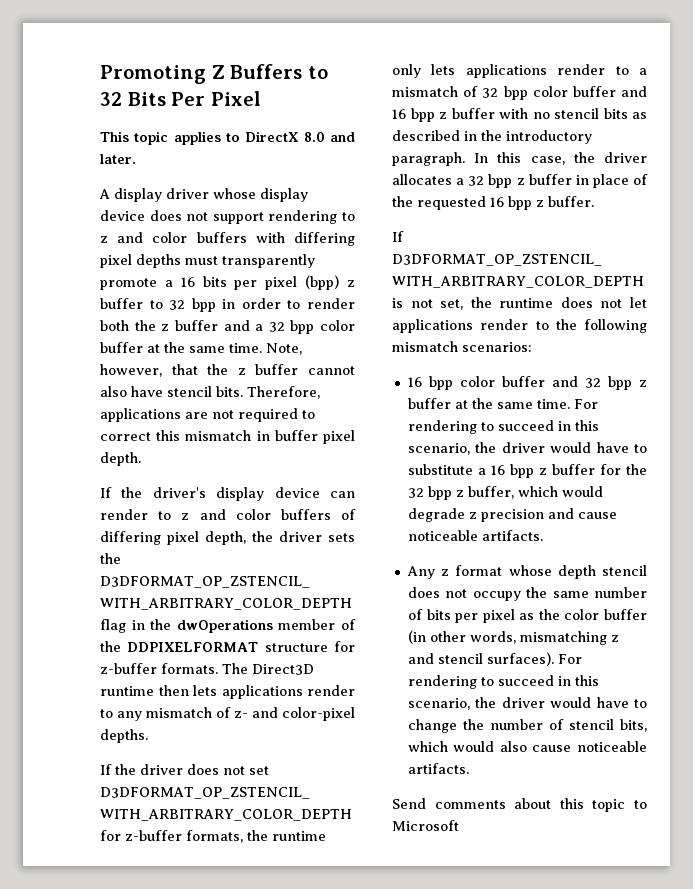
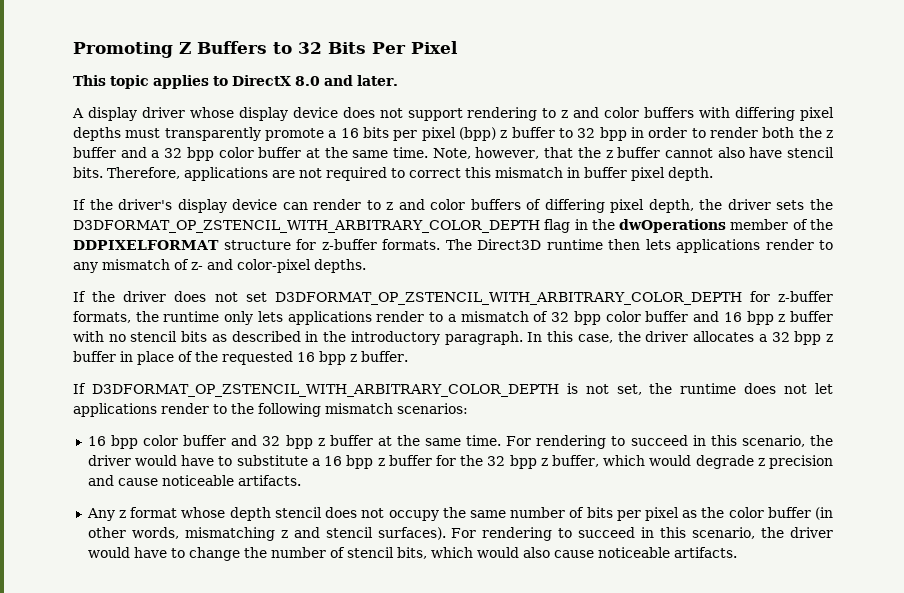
- Send comments about this topic to Microsoft

